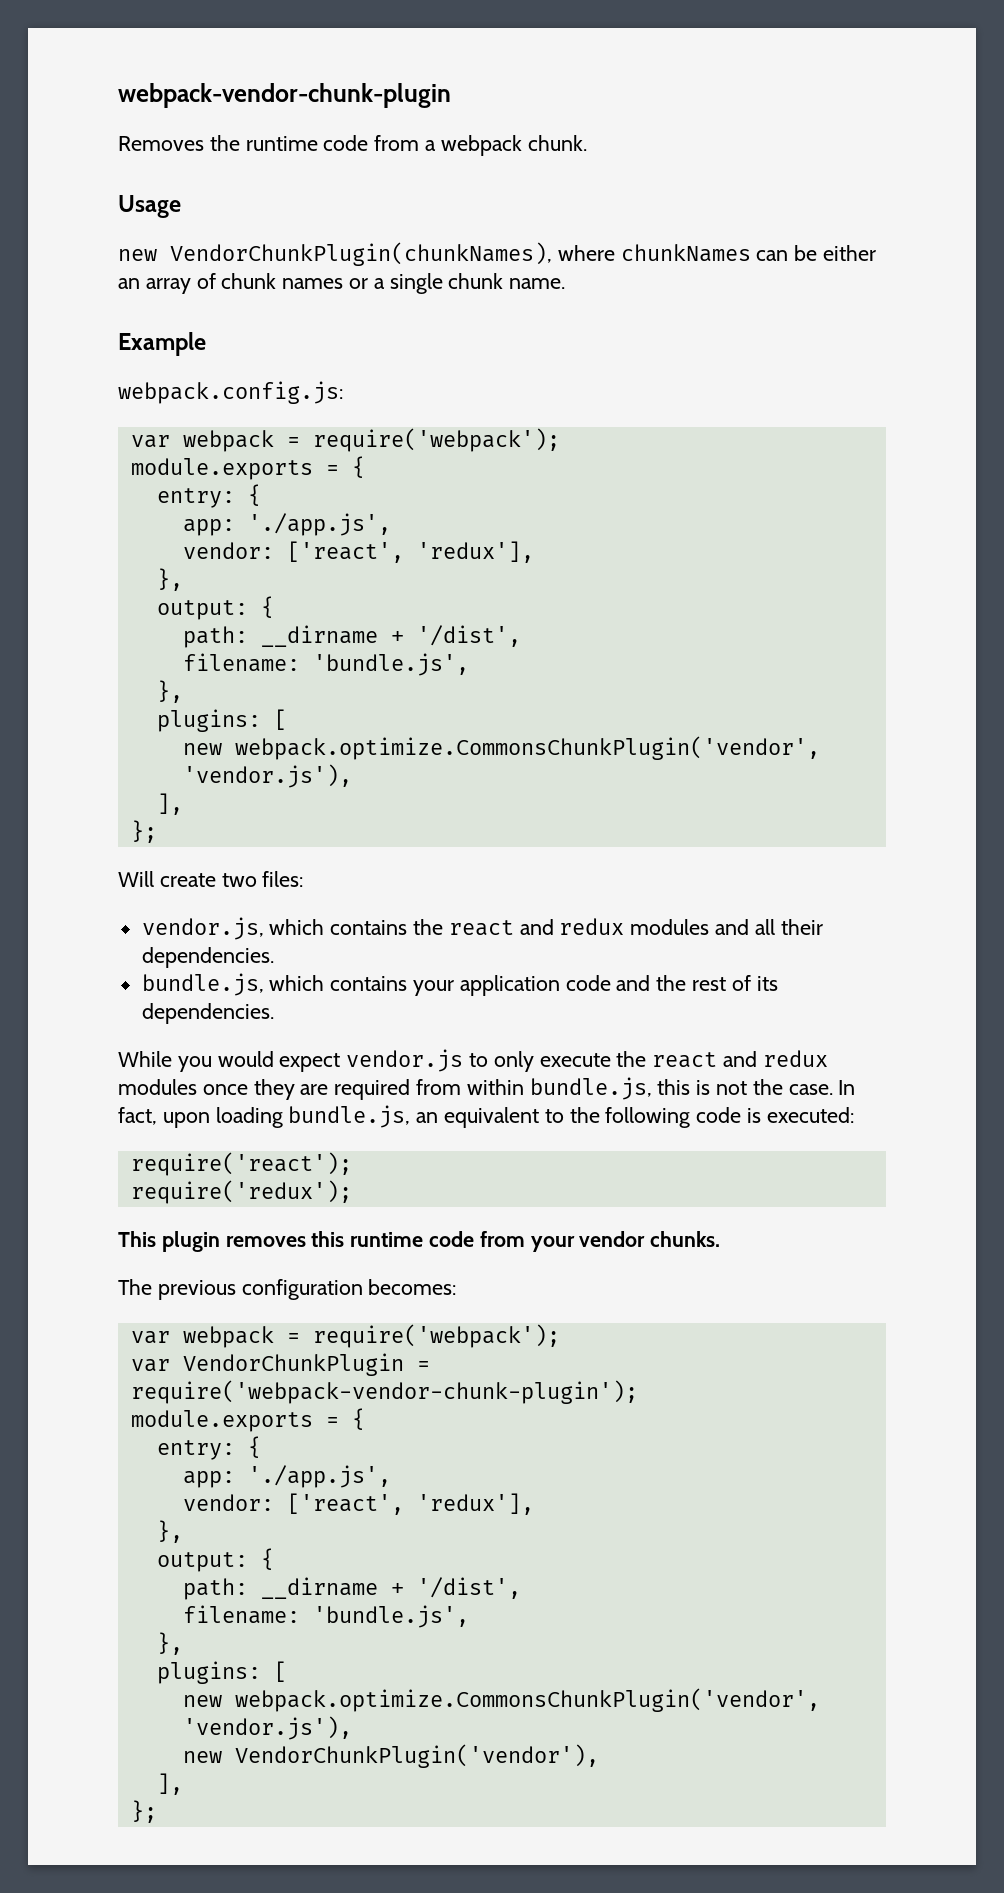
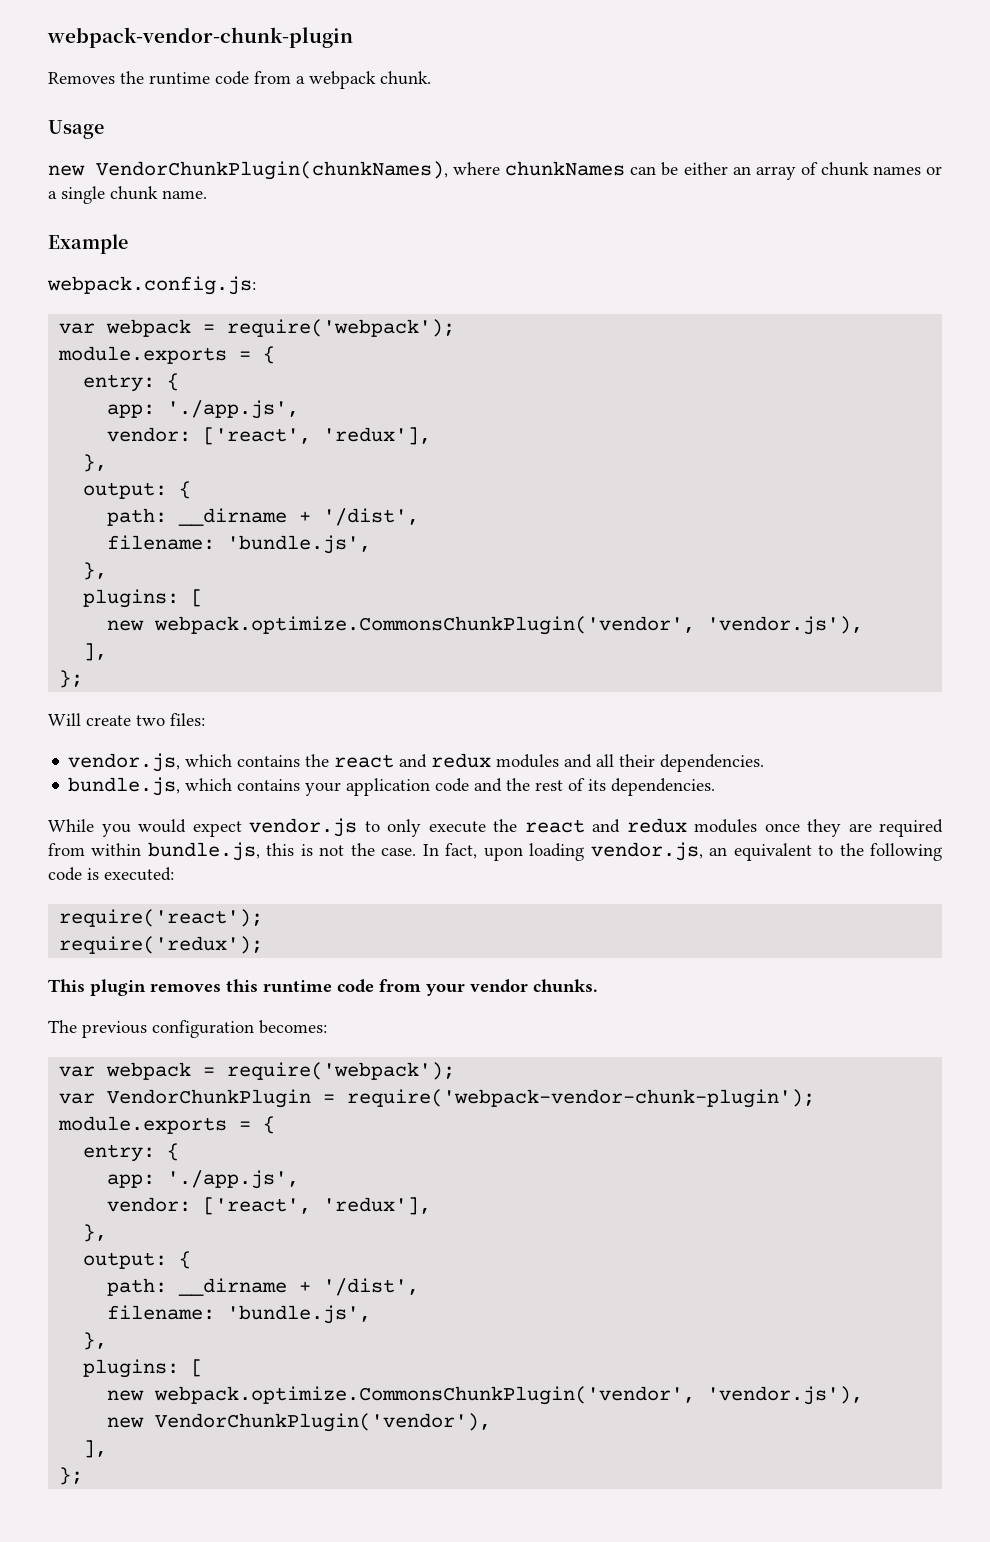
- In fact, upon loading bundle.js, an equivalent to the following code is executed:
+ In fact, upon loading vendor.js, an equivalent to the following code is executed:

